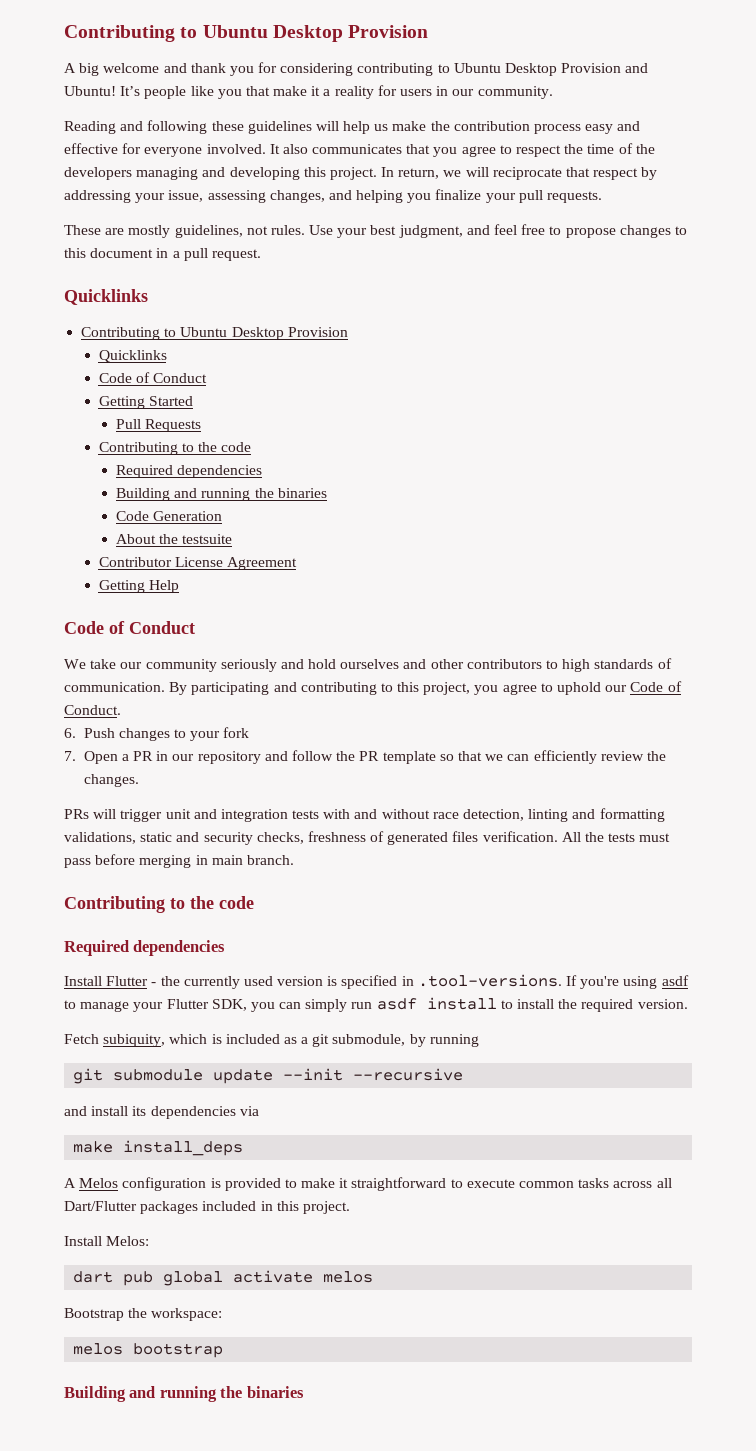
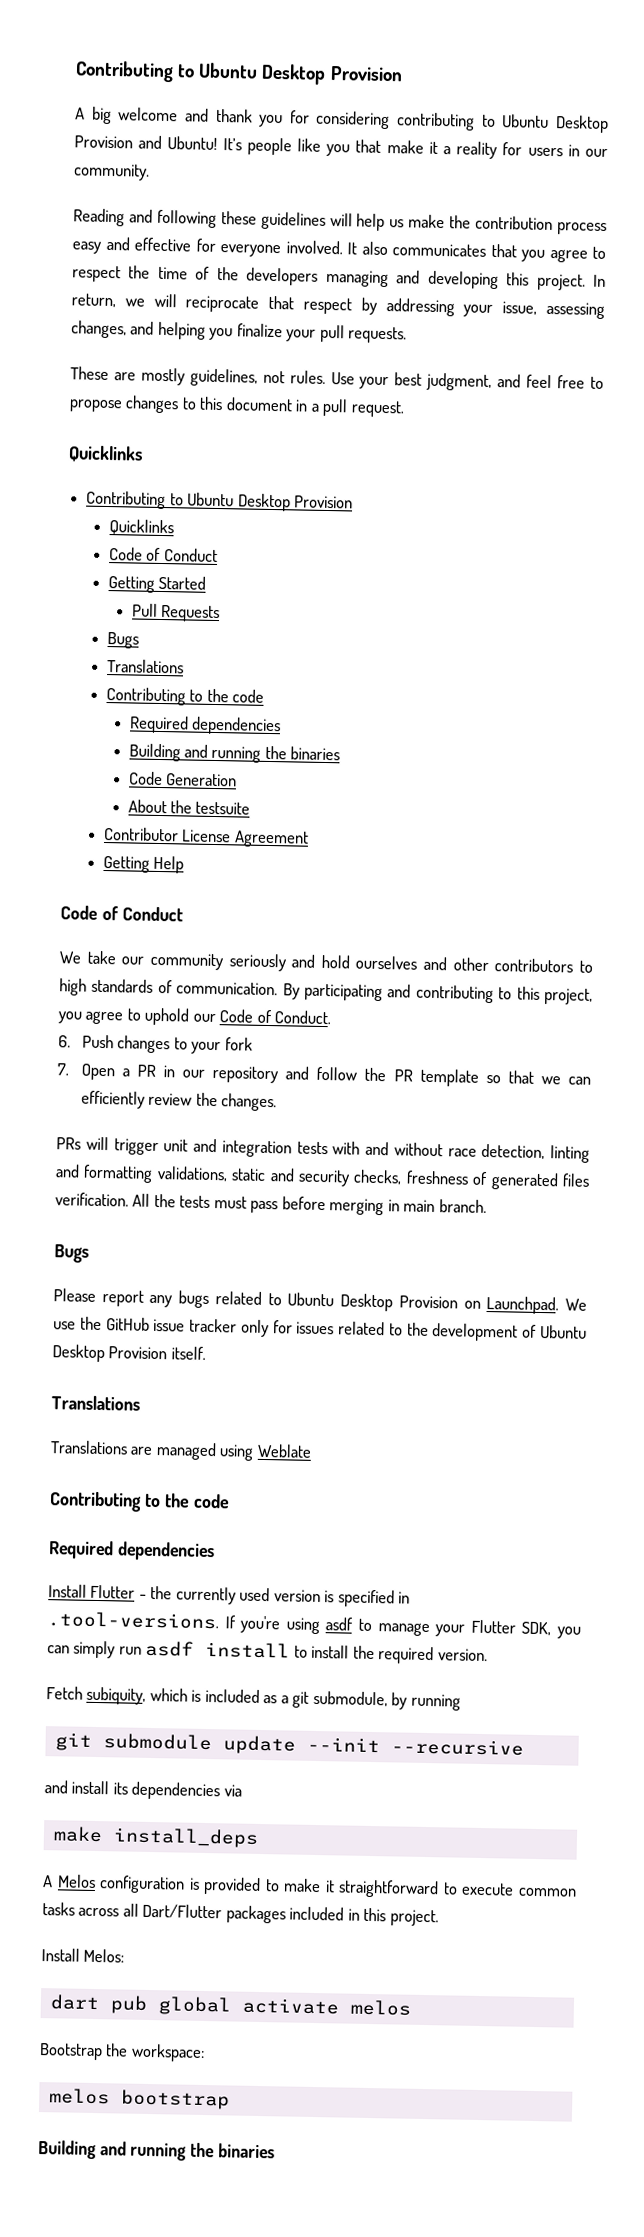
  Pull Requests
+ Bugs
+ Translations
  All the tests must pass before merging in main branch.
+ Bugs
+ Please report any bugs related to Ubuntu Desktop Provision on Launchpad. We use the GitHub issue tracker only for issues related to the development of Ubuntu Desktop Provision itself.
+ Translations
+ Translations are managed using Weblate

